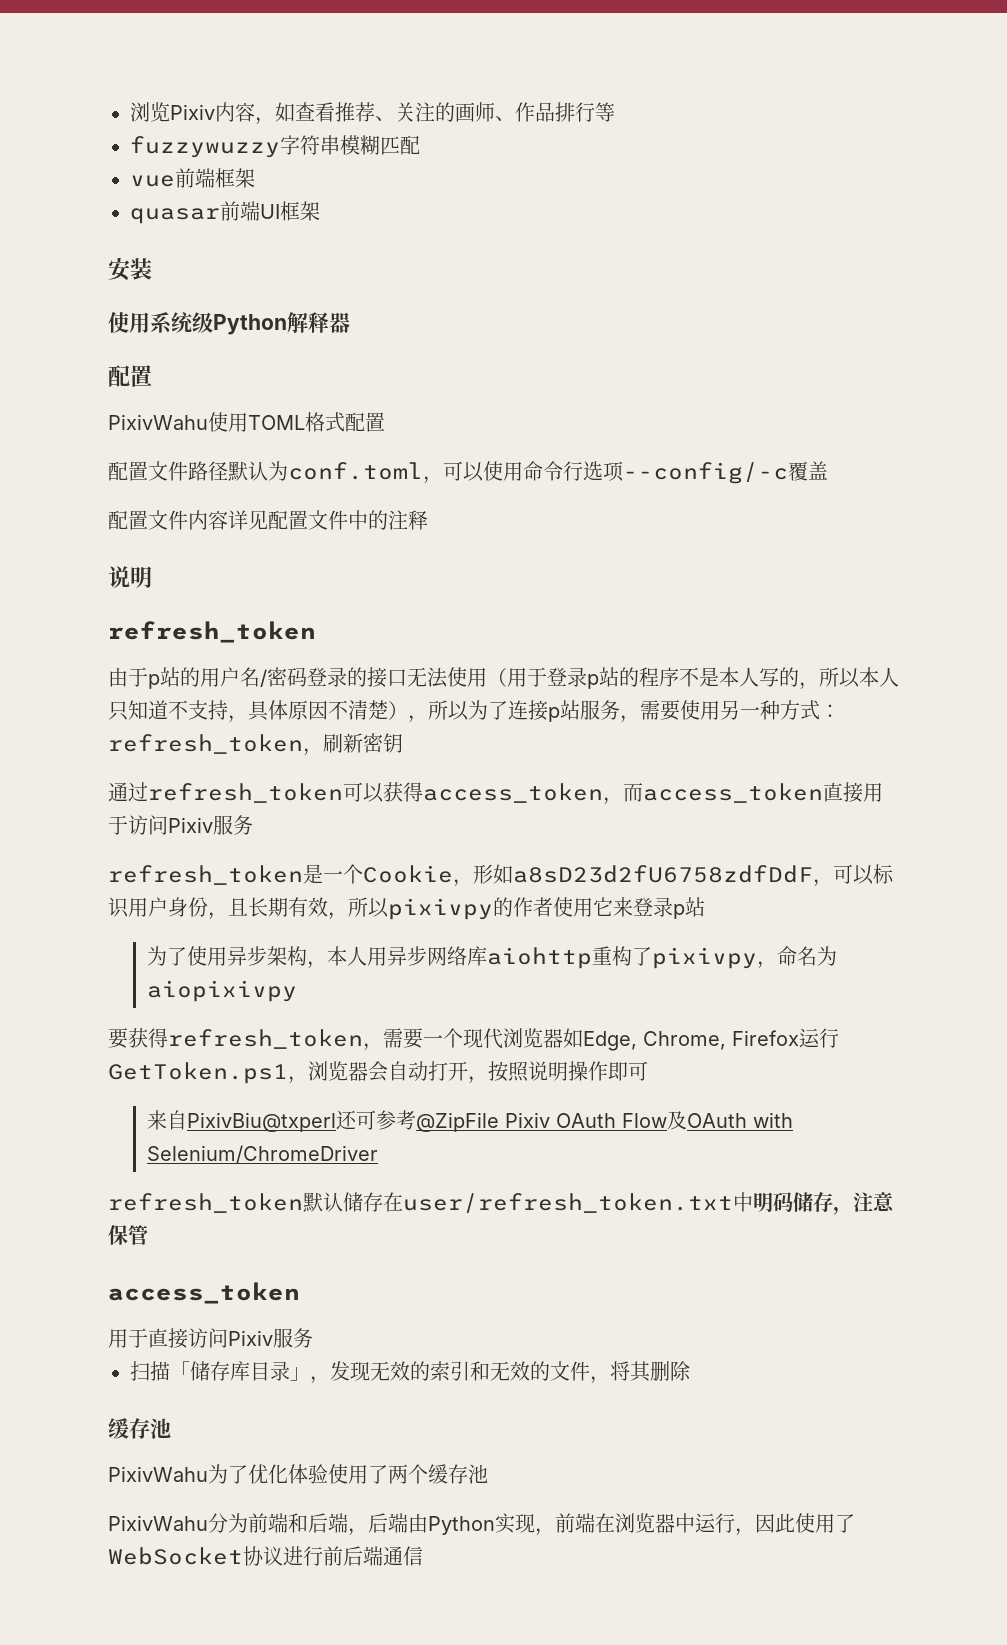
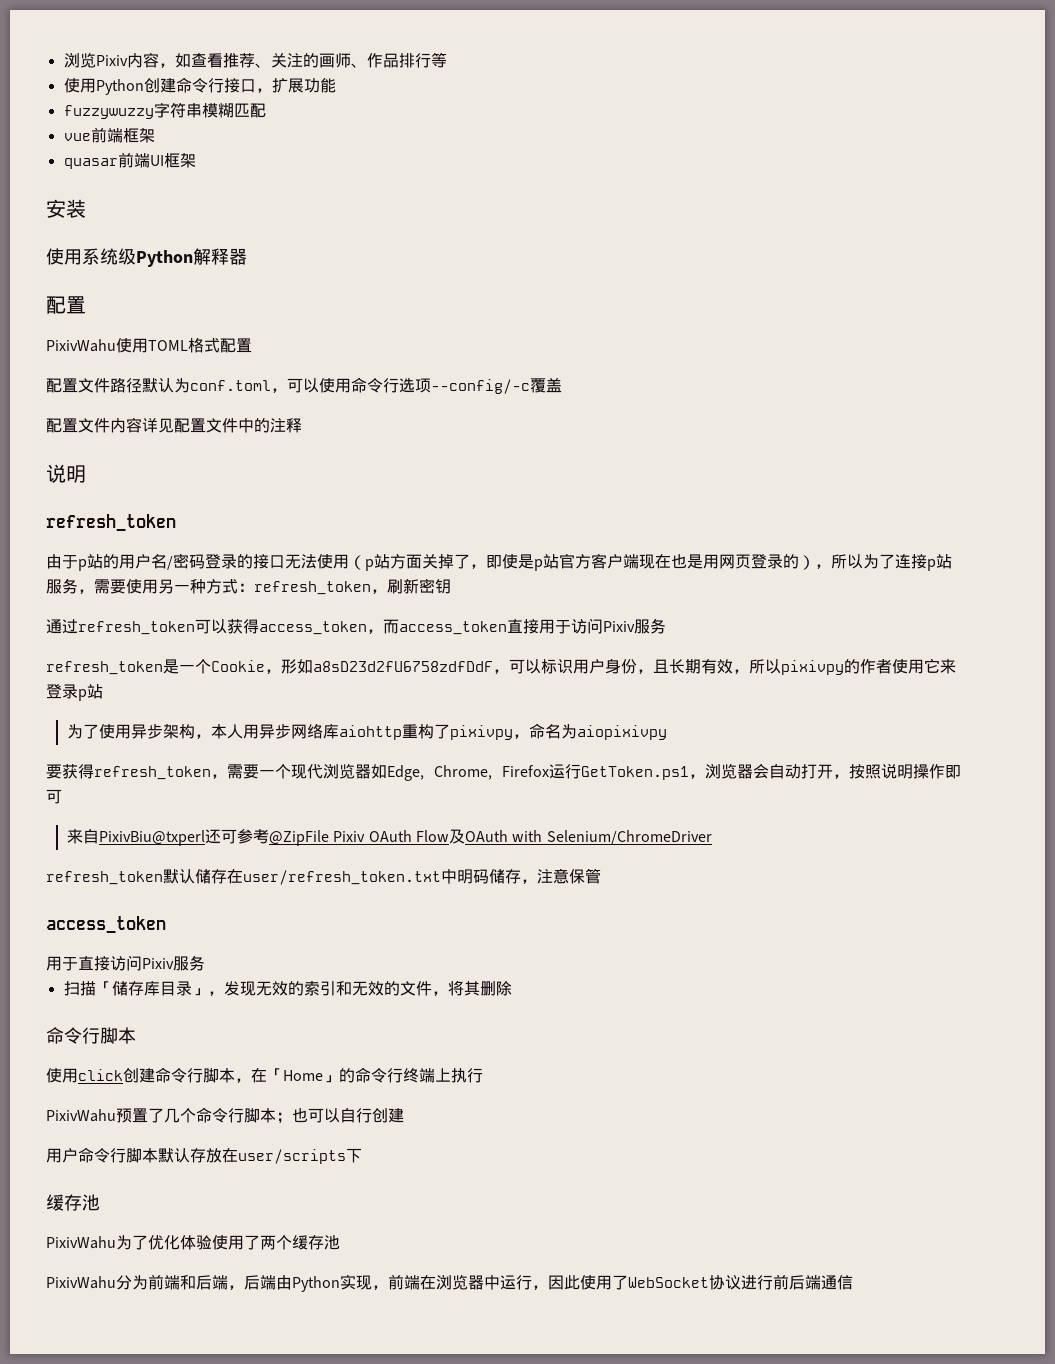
+ 使用Python创建命令行接口，扩展功能
- 由于p站的用户名/密码登录的接口无法使用（用于登录p站的程序不是本人写的，所以本人只知道不支持，具体原因不清楚），所以为了连接p站服务，需要使用另一种方式：refresh_token，刷新密钥
+ 由于p站的用户名/密码登录的接口无法使用（p站方面关掉了，即使是p站官方客户端现在也是用网页登录的），所以为了连接p站服务，需要使用另一种方式：refresh_token，刷新密钥
  扫描「储存库目录」，发现无效的索引和无效的文件，将其删除
+ 命令行脚本
+ 使用click创建命令行脚本，在「Home」的命令行终端上执行
+ PixivWahu预置了几个命令行脚本；也可以自行创建
+ 用户命令行脚本默认存放在user/scripts下

